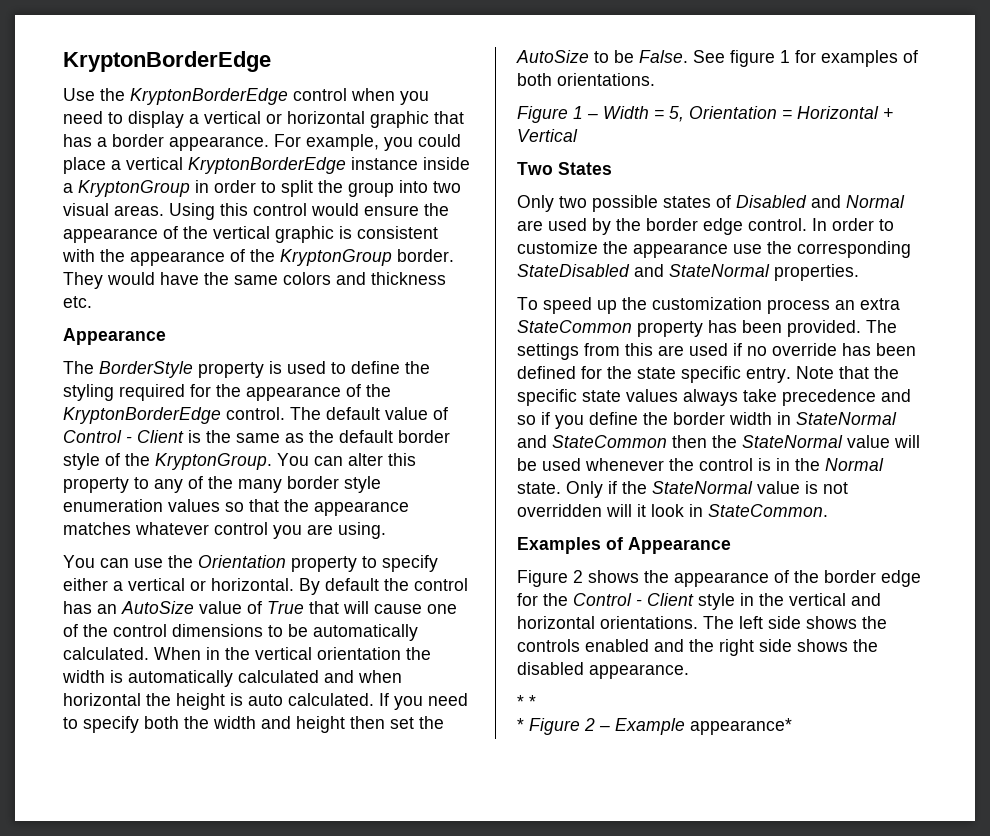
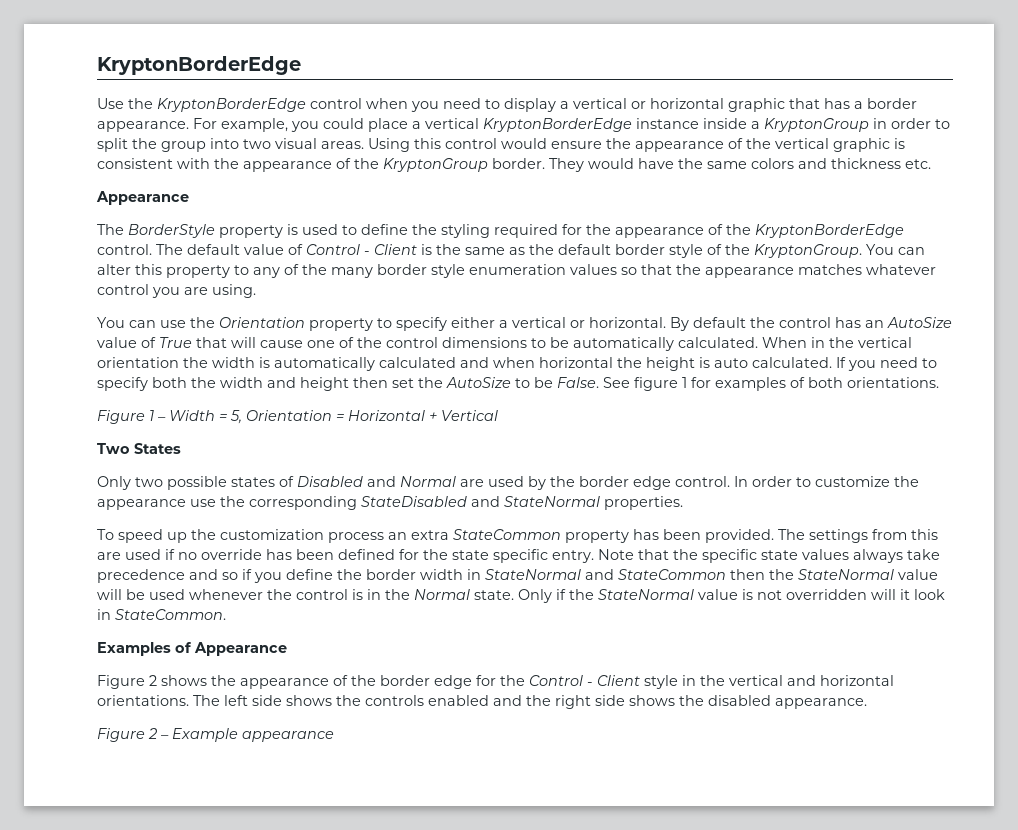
- * *
- * Figure 2 – Example appearance*
+ Figure 2 – Example appearance

